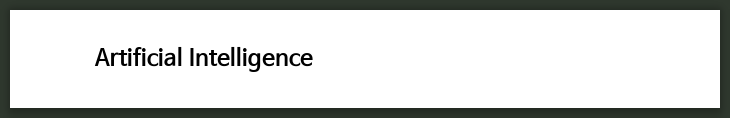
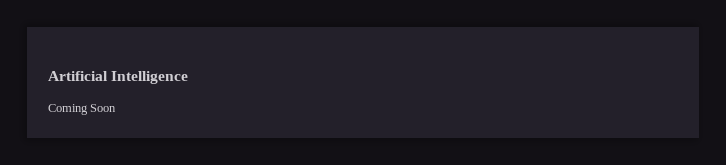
+ Coming Soon

